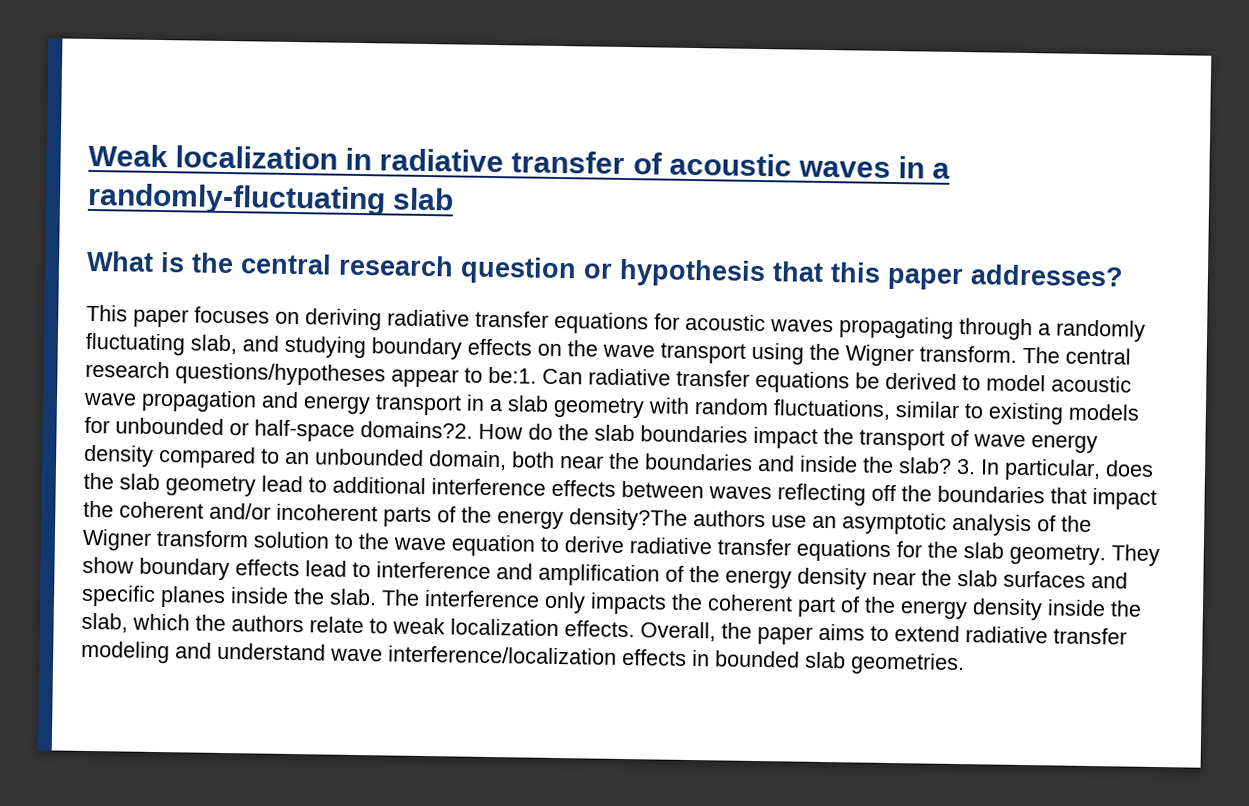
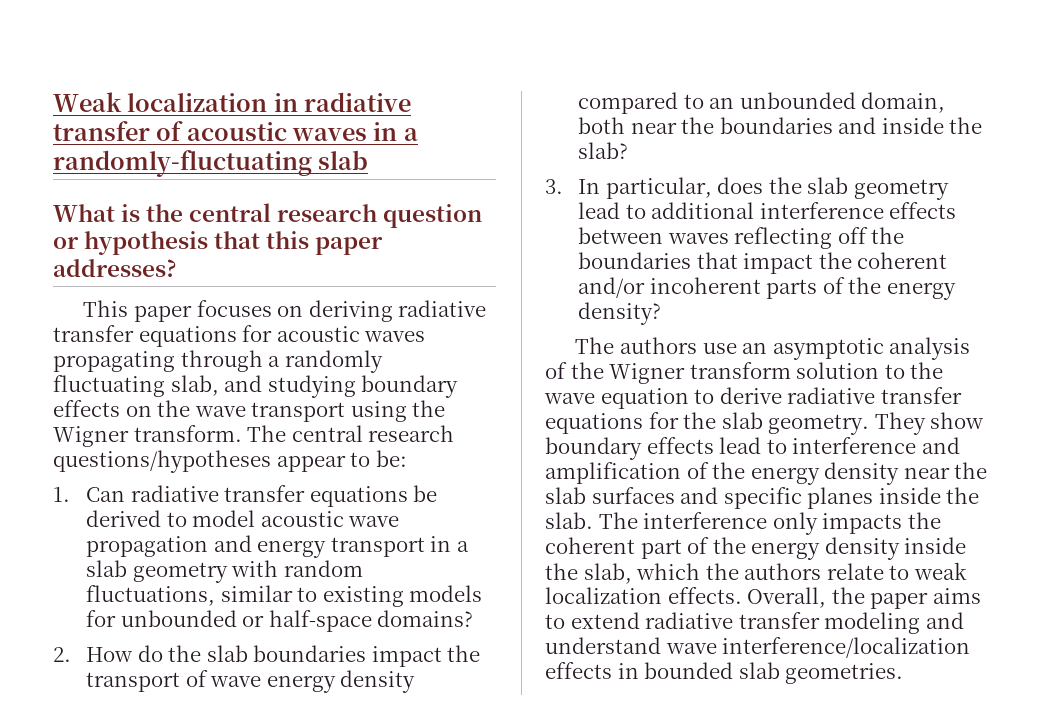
- The central research questions/hypotheses appear to be:1. Can radiative transfer equations be derived to model acoustic wave propagation and energy transport in a slab geometry with random fluctuations, similar to existing models for unbounded or half-space domains?2. How do the slab boundaries impact the transport of wave energy density compared to an unbounded domain, both near the boundaries and inside the slab? 3. In particular, does the slab geometry lead to additional interference effects between waves reflecting off the boundaries that impact the coherent and/or incoherent parts of the energy density?The authors use an asymptotic analysis of the Wigner transform solution to the wave equation to derive radiative transfer equations for the slab geometry.
+ The central research questions/hypotheses appear to be:
+ 1. Can radiative transfer equations be derived to model acoustic wave propagation and energy transport in a slab geometry with random fluctuations, similar to existing models for unbounded or half-space domains?
+ 2. How do the slab boundaries impact the transport of wave energy density compared to an unbounded domain, both near the boundaries and inside the slab?
+ 3. In particular, does the slab geometry lead to additional interference effects between waves reflecting off the boundaries that impact the coherent and/or incoherent parts of the energy density?
+ The authors use an asymptotic analysis of the Wigner transform solution to the wave equation to derive radiative transfer equations for the slab geometry.

